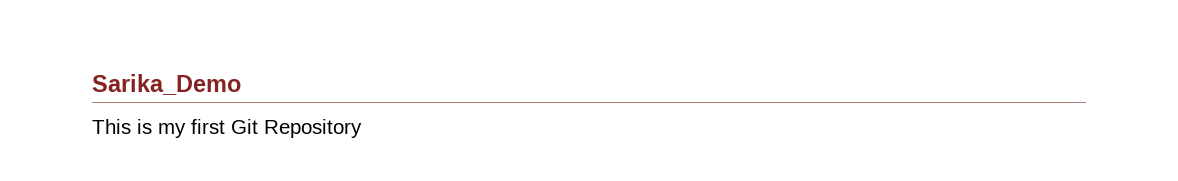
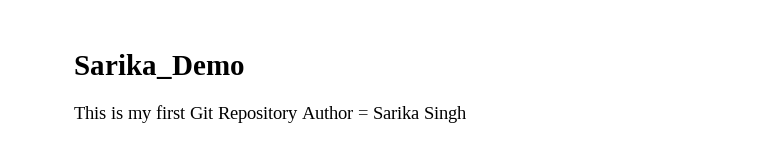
- This is my first Git Repository
+ This is my first Git Repository Author = Sarika Singh

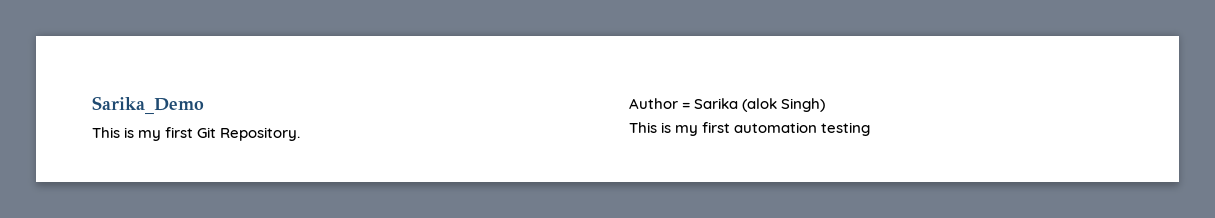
- This is my first Git Repository Author = Sarika Singh
+ This is my first Git Repository.
+ Author = Sarika (alok Singh)
+ This is my first automation testing

